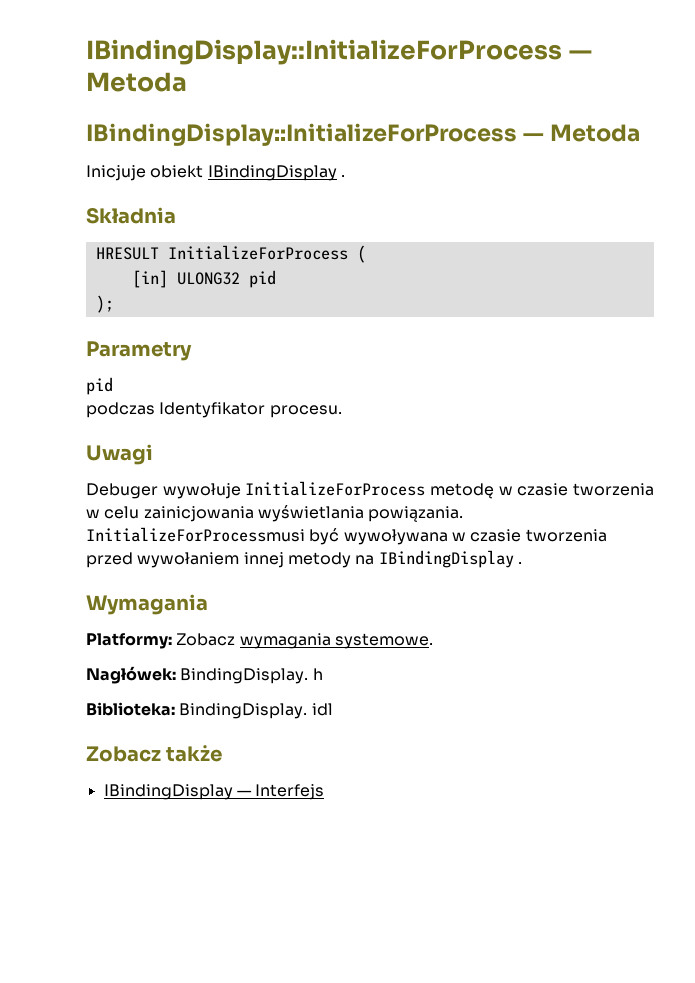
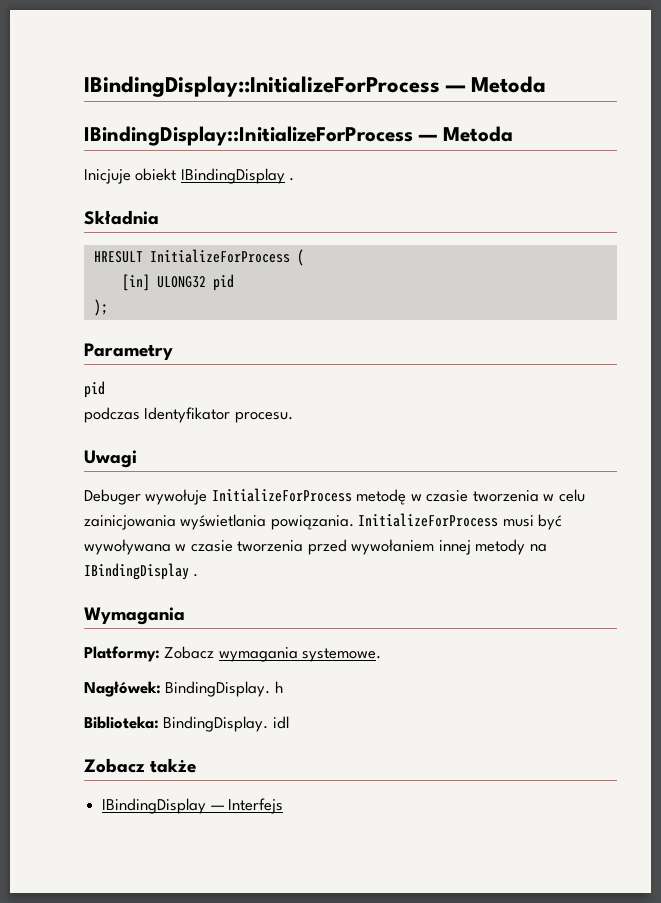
- InitializeForProcessmusi być wywoływana w czasie tworzenia przed wywołaniem innej metody na IBindingDisplay .
+ InitializeForProcess musi być wywoływana w czasie tworzenia przed wywołaniem innej metody na IBindingDisplay .

